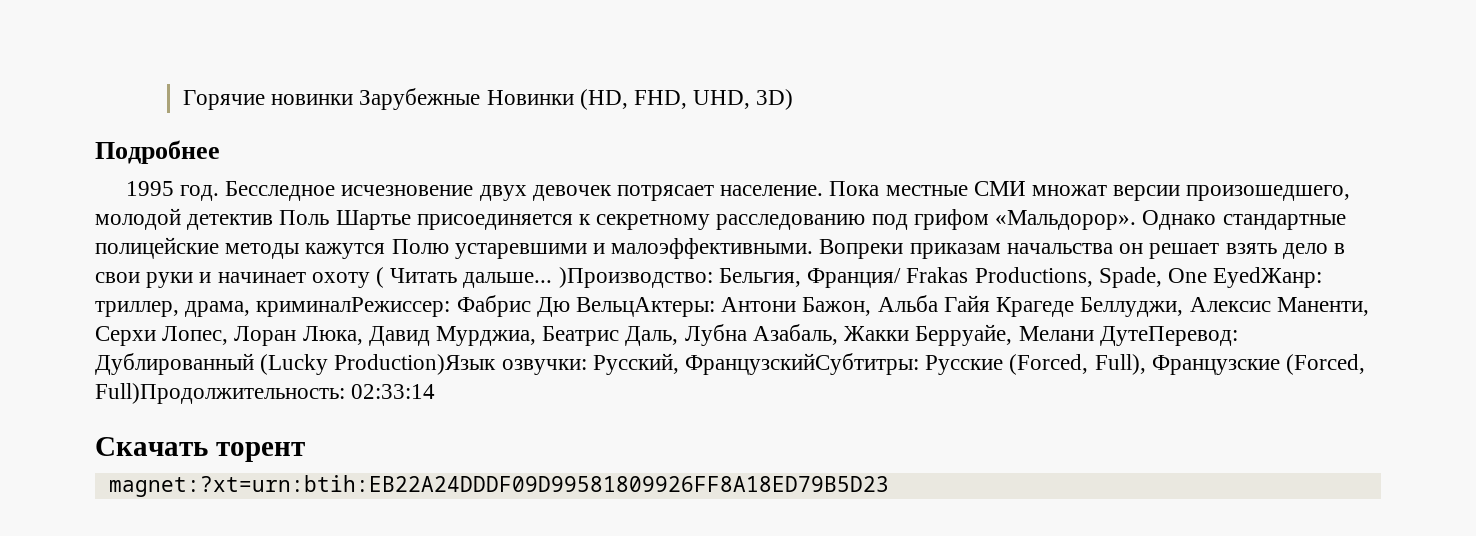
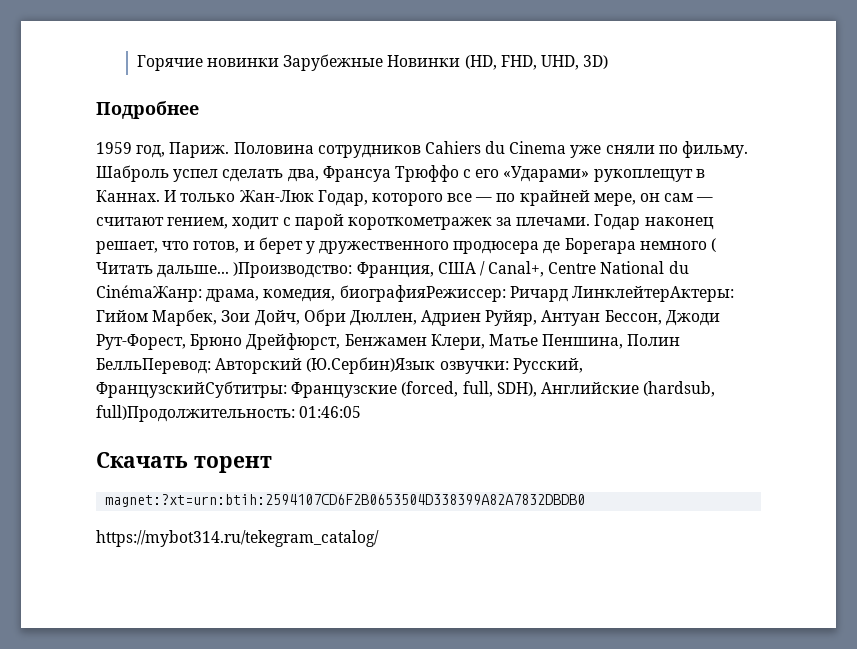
- 1995 год. Бесследное исчезновение двух девочек потрясает население. Пока местные СМИ множат версии произошедшего, молодой детектив Поль Шартье присоединяется к секретному расследованию под грифом «Мальдорор». Однако стандартные полицейские методы кажутся Полю устаревшими и малоэффективными. Вопреки приказам начальства он решает взять дело в свои руки и начинает охоту ( Читать дальше... )Производство: Бельгия, Франция/ Frakas Productions, Spade, One EyedЖанр: триллер, драма, криминалРежиссер: Фабрис Дю ВельцАктеры: Антони Бажон, Альба Гайя Крагеде Беллуджи, Алексис Маненти, Серхи Лопес, Лоран Люка, Давид Мурджиа, Беатрис Даль, Лубна Азабаль, Жакки Берруайе, Мелани ДутеПеревод: Дублированный (Lucky Production)Язык озвучки: Русский, ФранцузскийСубтитры: Русские (Forced, Full), Французские (Forced, Full)Продолжительность: 02:33:14
+ 1959 год, Париж. Половина сотрудников Cahiers du Cinema уже сняли по фильму. Шаброль успел сделать два, Франсуа Трюффо с его «Ударами» рукоплещут в Каннах. И только Жан-Люк Годар, которого все — по крайней мере, он сам — считают гением, ходит с парой короткометражек за плечами. Годар наконец решает, что готов, и берет у дружественного продюсера де Борегара немного ( Читать дальше... )Производство: Франция, США / Canal+, Centre National du CinémaЖанр: драма, комедия, биографияРежиссер: Ричард ЛинклейтерАктеры: Гийом Марбек, Зои Дойч, Обри Дюллен, Адриен Руйяр, Антуан Бессон, Джоди Рут-Форест, Брюно Дрейфюрст, Бенжамен Клери, Матье Пеншина, Полин БелльПеревод: Авторский (Ю.Сербин)Язык озвучки: Русский, ФранцузскийСубтитры: Французские (forced, full, SDH), Английские (hardsub, full)Продолжительность: 01:46:05
- magnet:?xt=urn:btih:EB22A24DDDF09D99581809926FF8A18ED79B5D23
+ magnet:?xt=urn:btih:2594107CD6F2B0653504D338399A82A7832DBDB0
+ https://mybot314.ru/tekegram_catalog/

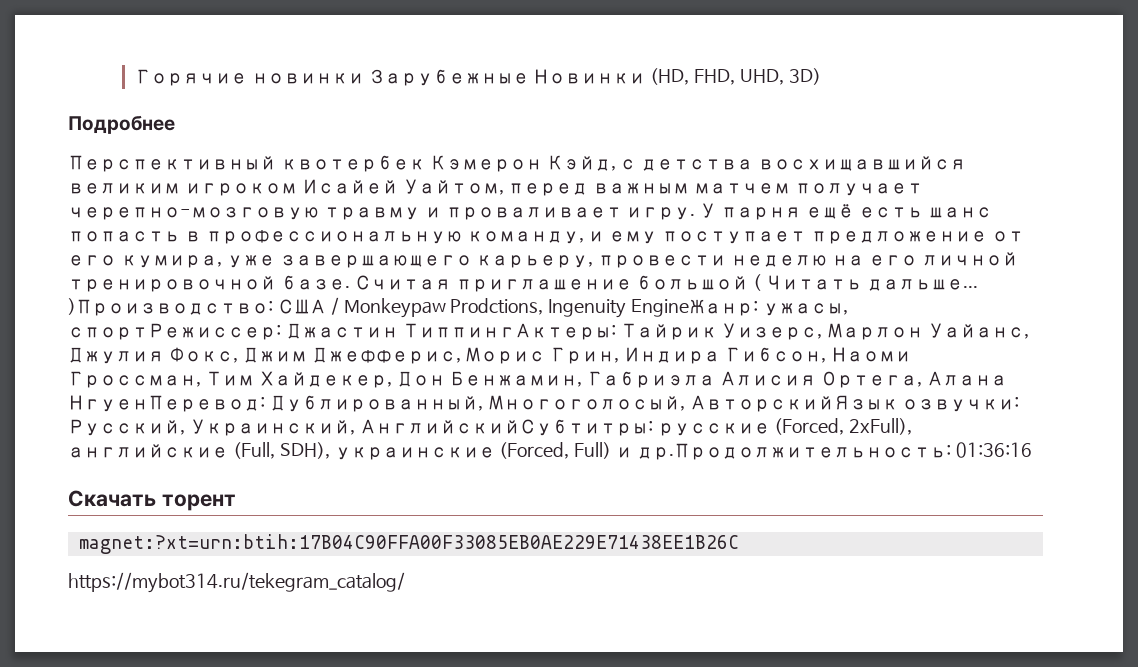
- 1959 год, Париж. Половина сотрудников Cahiers du Cinema уже сняли по фильму. Шаброль успел сделать два, Франсуа Трюффо с его «Ударами» рукоплещут в Каннах. И только Жан-Люк Годар, которого все — по крайней мере, он сам — считают гением, ходит с парой короткометражек за плечами. Годар наконец решает, что готов, и берет у дружественного продюсера де Борегара немного ( Читать дальше... )Производство: Франция, США / Canal+, Centre National du CinémaЖанр: драма, комедия, биографияРежиссер: Ричард ЛинклейтерАктеры: Гийом Марбек, Зои Дойч, Обри Дюллен, Адриен Руйяр, Антуан Бессон, Джоди Рут-Форест, Брюно Дрейфюрст, Бенжамен Клери, Матье Пеншина, Полин БелльПеревод: Авторский (Ю.Сербин)Язык озвучки: Русский, ФранцузскийСубтитры: Французские (forced, full, SDH), Английские (hardsub, full)Продолжительность: 01:46:05
+ Перспективный квотербек Кэмерон Кэйд, с детства восхищавшийся великим игроком Исайей Уайтом, перед важным матчем получает черепно-мозговую травму и проваливает игру. У парня ещё есть шанс попасть в профессиональную команду, и ему поступает предложение от его кумира, уже завершающего карьеру, провести неделю на его личной тренировочной базе. Считая приглашение большой ( Читать дальше... )Производство: США / Monkeypaw Prodctions, Ingenuity EngineЖанр: ужасы, спортРежиссер: Джастин ТиппингАктеры: Тайрик Уизерс, Марлон Уайанс, Джулия Фокс, Джим Джефферис, Морис Грин, Индира Гибсон, Наоми Гроссман, Тим Хайдекер, Дон Бенжамин, Габриэла Алисия Ортега, Алана НгуенПеревод: Дублированный, Многоголосый, АвторскийЯзык озвучки: Русский, Украинский, АнглийскийСубтитры: русские (Forced, 2xFull), английские (Full, SDH), украинские (Forced, Full) и др.Продолжительность: 01:36:16
- magnet:?xt=urn:btih:2594107CD6F2B0653504D338399A82A7832DBDB0
+ magnet:?xt=urn:btih:17B04C90FFA00F33085EB0AE229E71438EE1B26C

